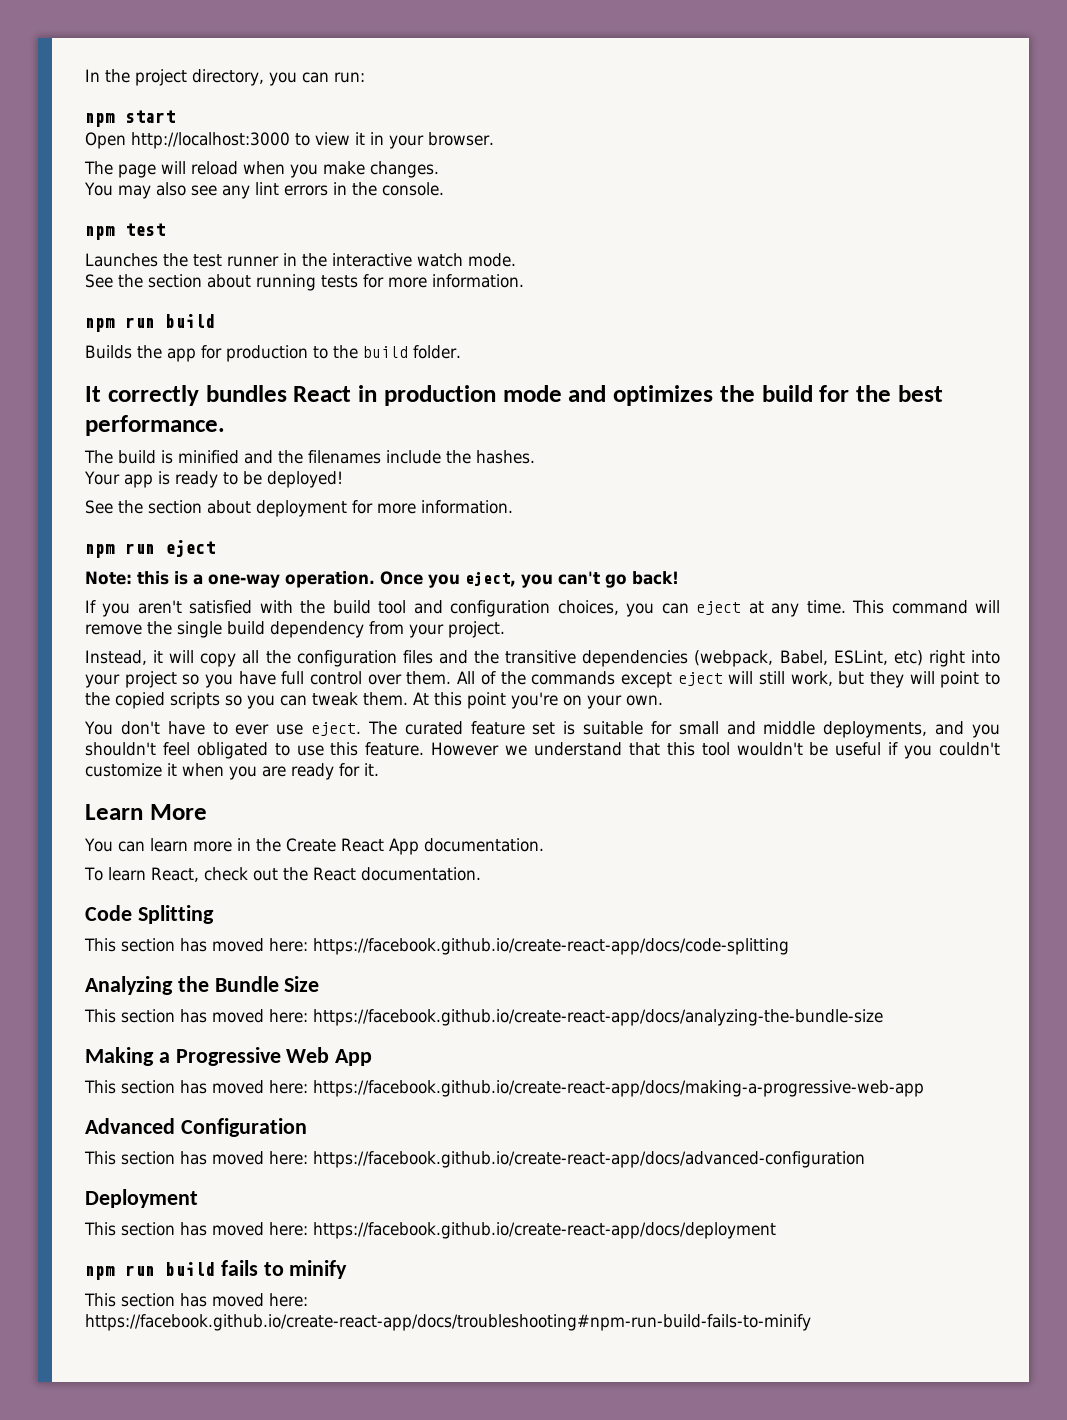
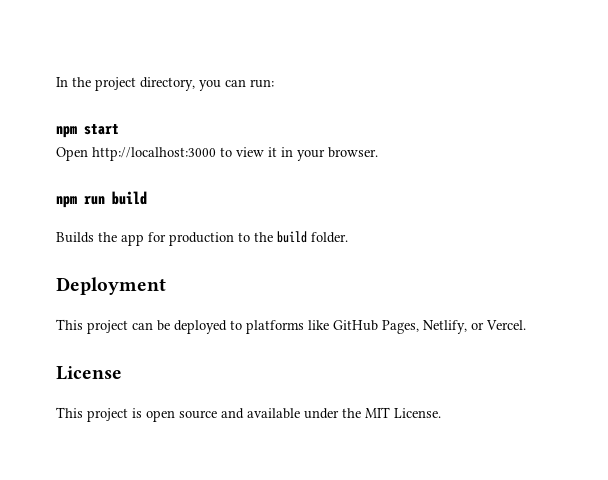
- The page will reload when you make changes.
- You may also see any lint errors in the console.
- npm test
- Launches the test runner in the interactive watch mode.
- See the section about running tests for more information.
- It correctly bundles React in production mode and optimizes the build for the best performance.
- The build is minified and the filenames include the hashes.
- Your app is ready to be deployed!
- See the section about deployment for more information.
- npm run eject
- Note: this is a one-way operation. Once you eject, you can't go back!
- If you aren't satisfied with the build tool and configuration choices, you can eject at any time. This command will remove the single build dependency from your project.
- Instead, it will copy all the configuration files and the transitive dependencies (webpack, Babel, ESLint, etc) right into your project so you have full control over them. All of the commands except eject will still work, but they will point to the copied scripts so you can tweak them. At this point you're on your own.
- You don't have to ever use eject. The curated feature set is suitable for small and middle deployments, and you shouldn't feel obligated to use this feature. However we understand that this tool wouldn't be useful if you couldn't customize it when you are ready for it.
- Learn More
- You can learn more in the Create React App documentation.
- To learn React, check out the React documentation.
- Code Splitting
- This section has moved here: https://facebook.github.io/create-react-app/docs/code-splitting
- Analyzing the Bundle Size
- This section has moved here: https://facebook.github.io/create-react-app/docs/analyzing-the-bundle-size
- Making a Progressive Web App
- This section has moved here: https://facebook.github.io/create-react-app/docs/making-a-progressive-web-app
- Advanced Configuration
- This section has moved here: https://facebook.github.io/create-react-app/docs/advanced-configuration
  Deployment
- This section has moved here: https://facebook.github.io/create-react-app/docs/deployment
- npm run build fails to minify
- This section has moved here: https://facebook.github.io/create-react-app/docs/troubleshooting#npm-run-build-fails-to-minify
+ This project can be deployed to platforms like GitHub Pages, Netlify, or Vercel.
+ License
+ This project is open source and available under the MIT License.

